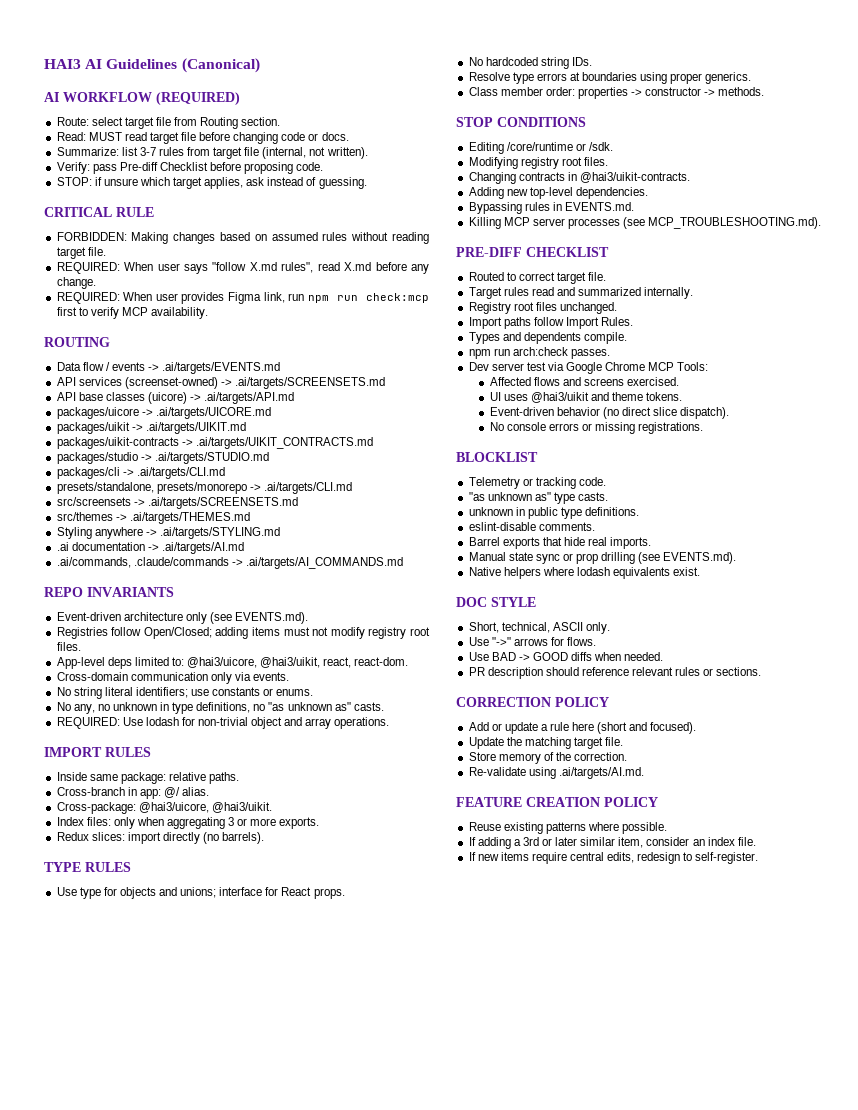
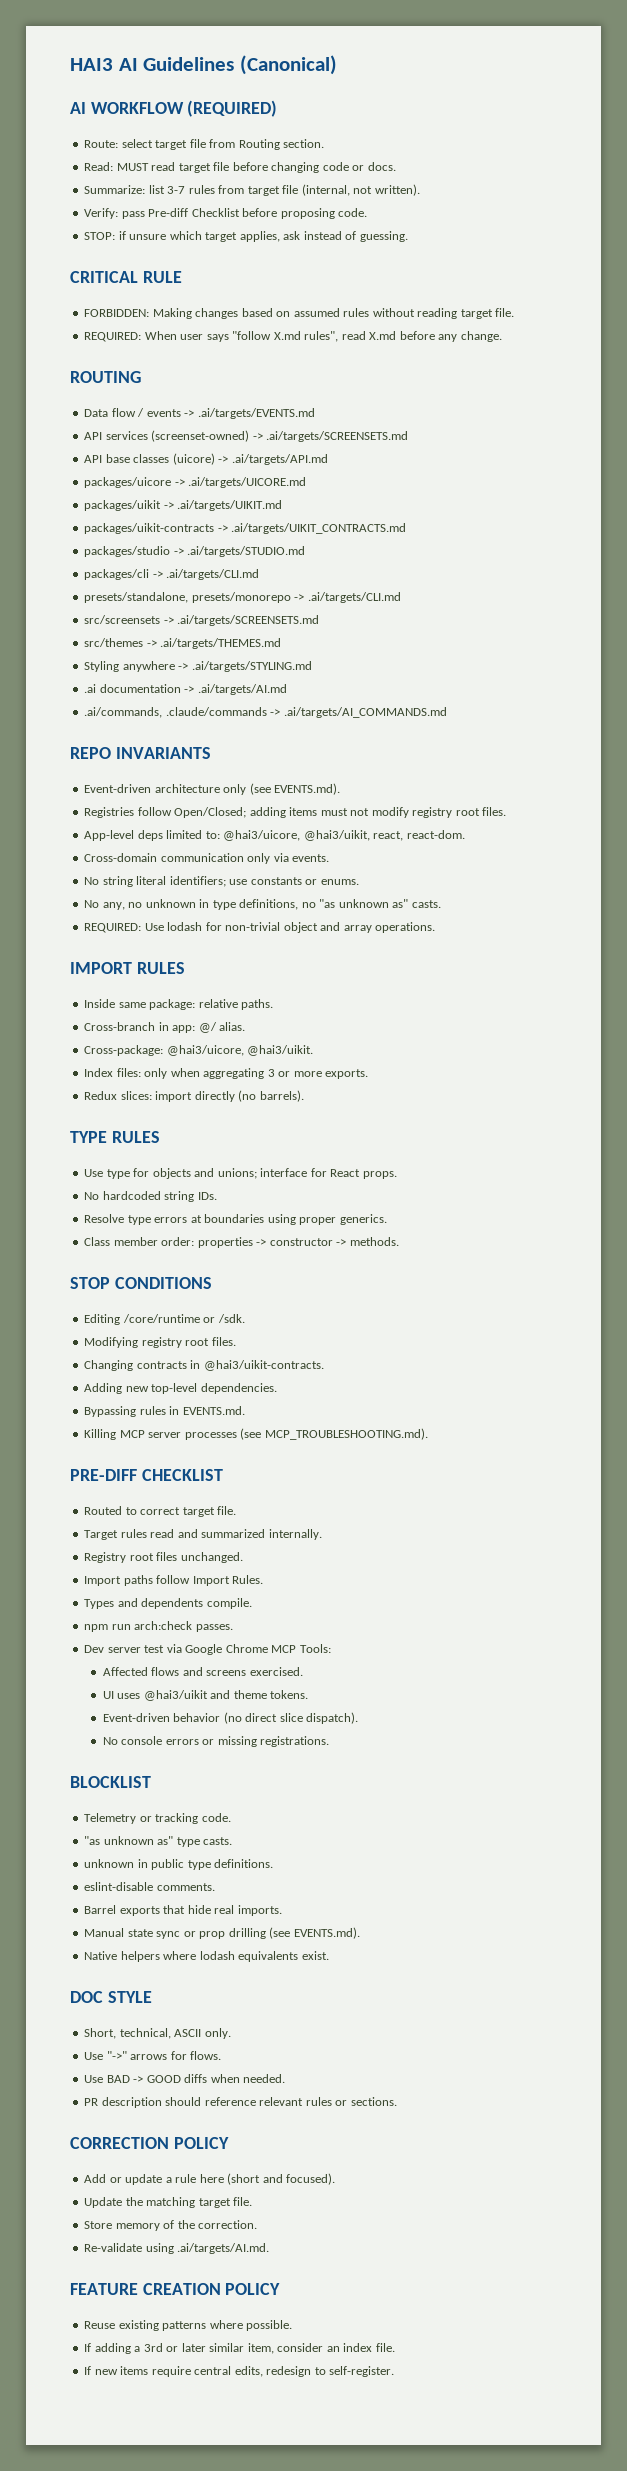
- REQUIRED: When user provides Figma link, run npm run check:mcp first to verify MCP availability.

